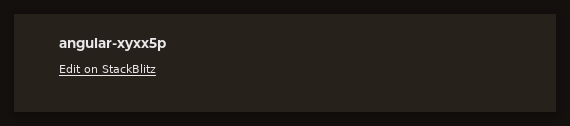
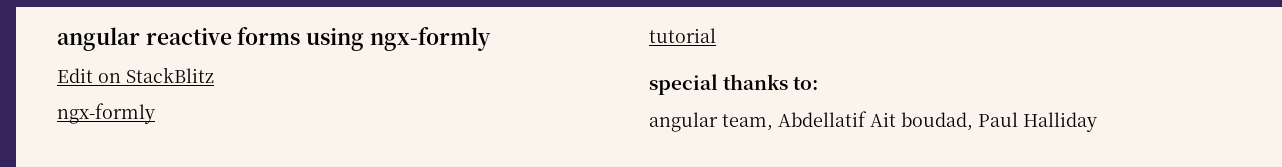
- angular-xyxx5p
+ angular reactive forms using ngx-formly
  Edit on StackBlitz
+ ngx-formly
+ tutorial
+ special thanks to:
+ angular team, Abdellatif Ait boudad, Paul Halliday

